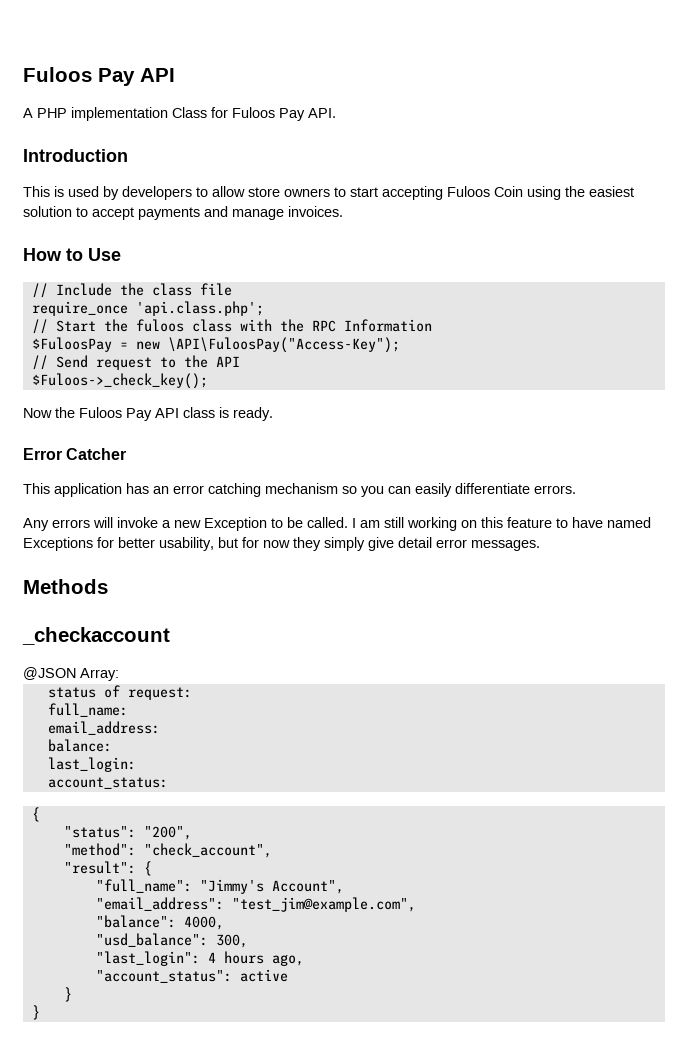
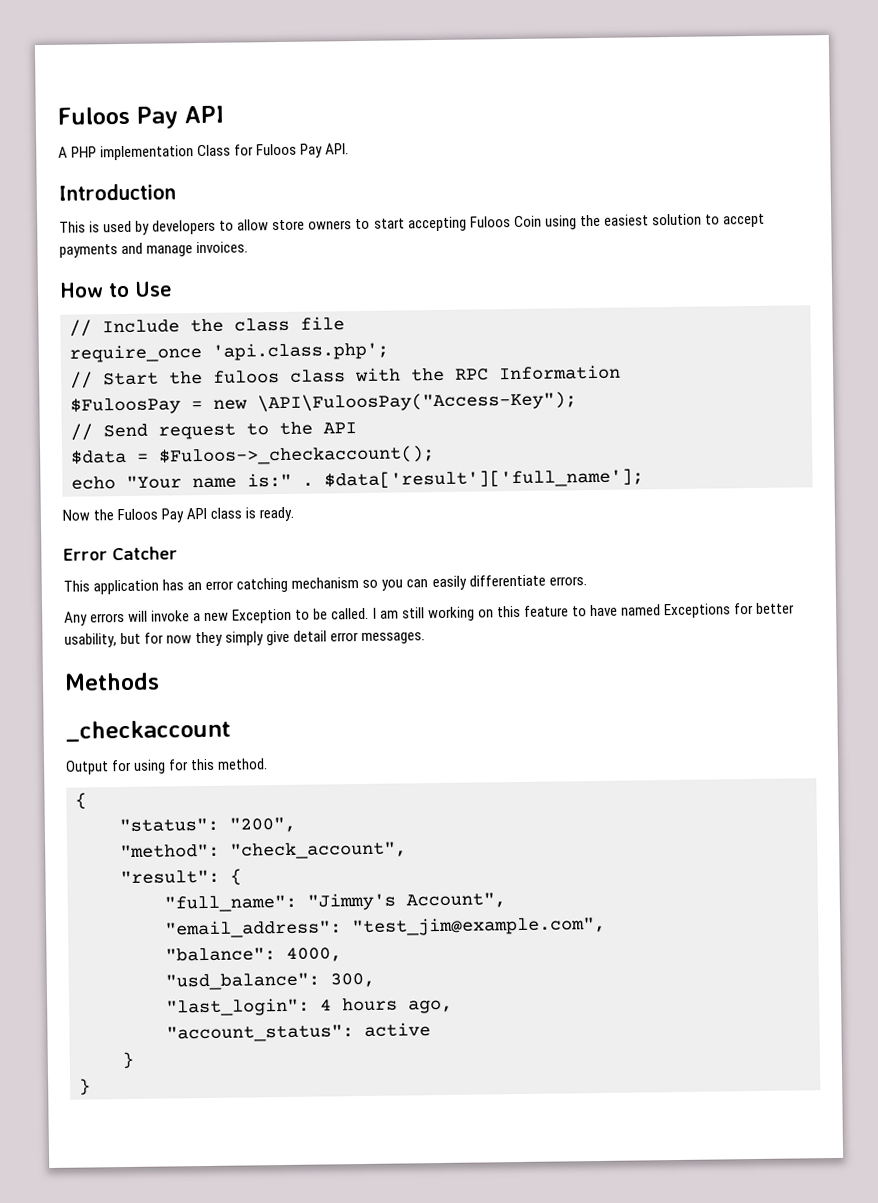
- $Fuloos->_check_key();
+ $data = $Fuloos->_checkaccount();
+ echo "Your name is:" . $data['result']['full_name'];
- @JSON Array:
- status of request:
- full_name:
- email_address:
- balance:
- last_login:
- account_status:
+ Output for using for this method.

